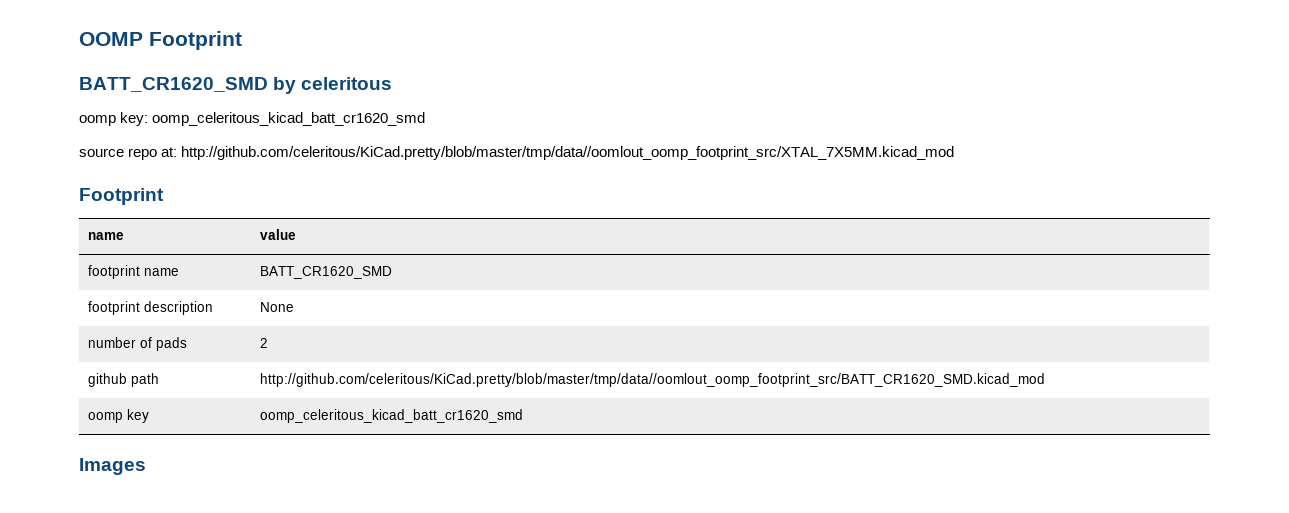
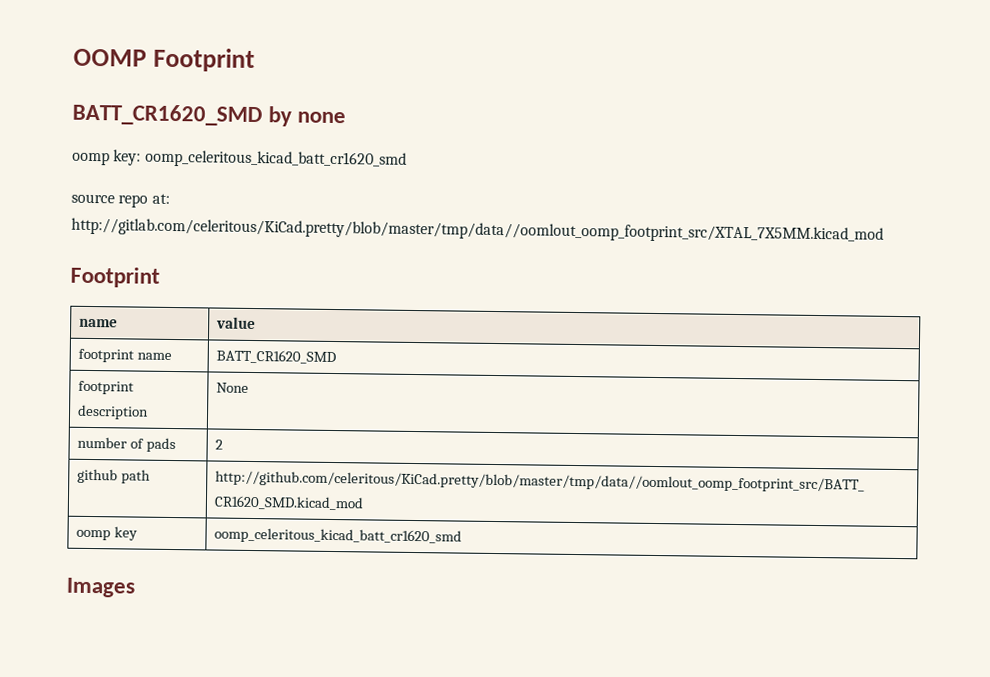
- BATT_CR1620_SMD by celeritous
+ BATT_CR1620_SMD by none
- source repo at: http://github.com/celeritous/KiCad.pretty/blob/master/tmp/data//oomlout_oomp_footprint_src/XTAL_7X5MM.kicad_mod
+ source repo at: http://gitlab.com/celeritous/KiCad.pretty/blob/master/tmp/data//oomlout_oomp_footprint_src/XTAL_7X5MM.kicad_mod

